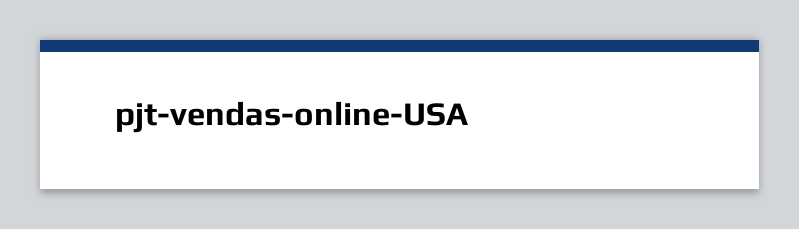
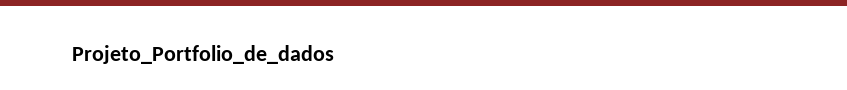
- pjt-vendas-online-USA
+ Projeto_Portfolio_de_dados

